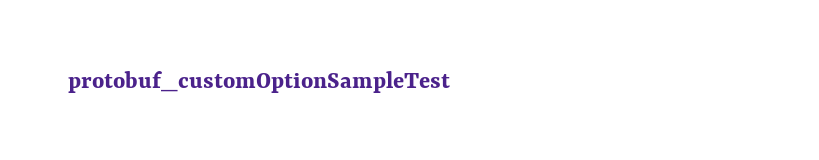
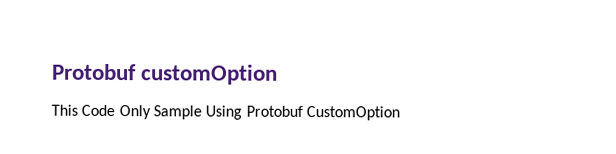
- protobuf_customOptionSampleTest
+ Protobuf customOption
+ This Code Only Sample Using Protobuf CustomOption

